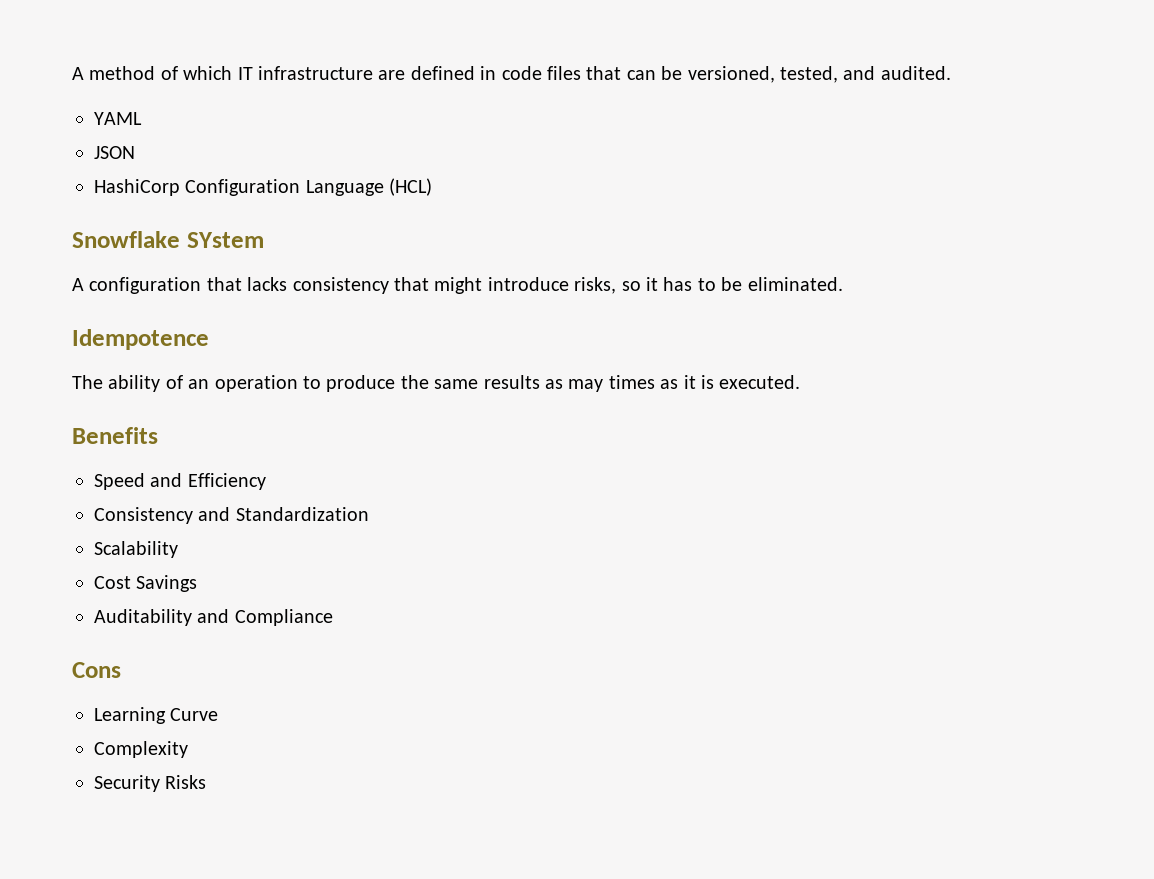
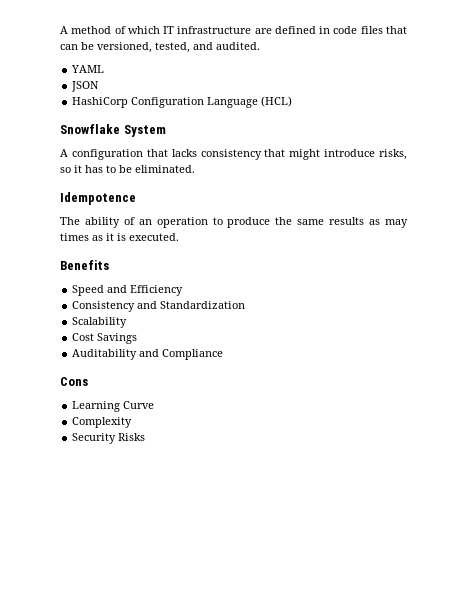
- Snowflake SYstem
+ Snowflake System

